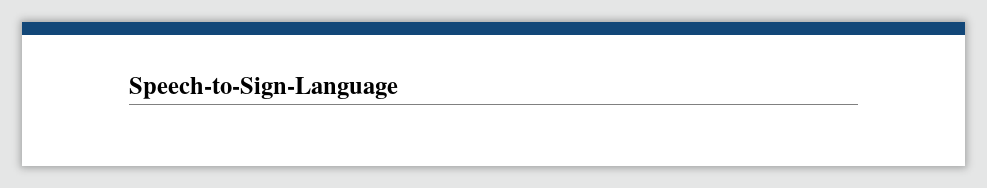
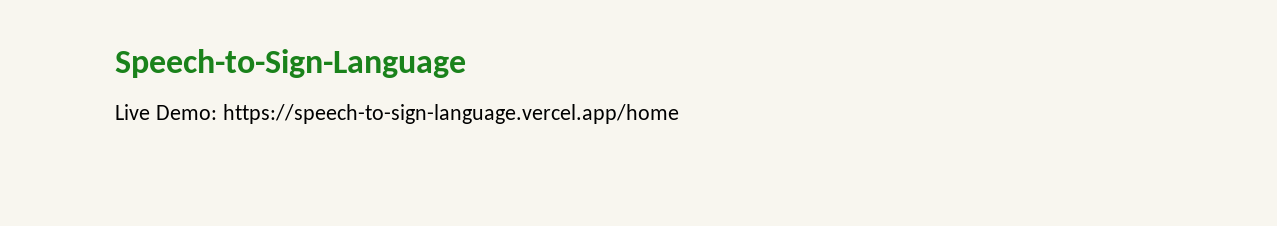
+ Live Demo: https://speech-to-sign-language.vercel.app/home

